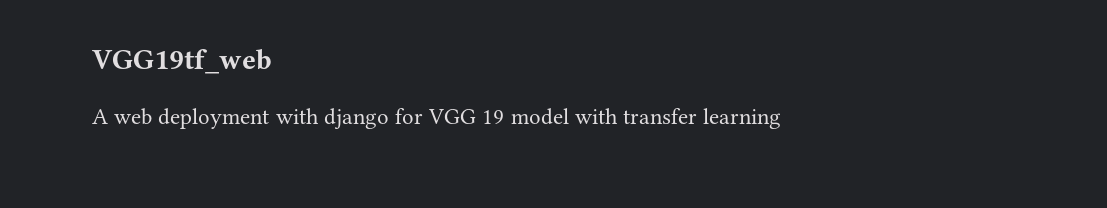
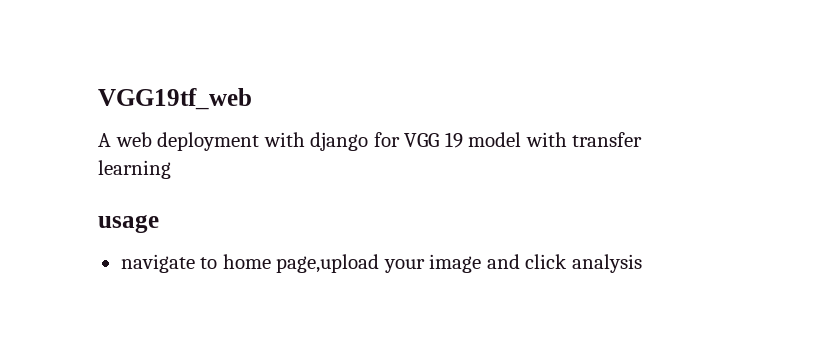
+ usage
+ navigate to home page,upload your image and click analysis

